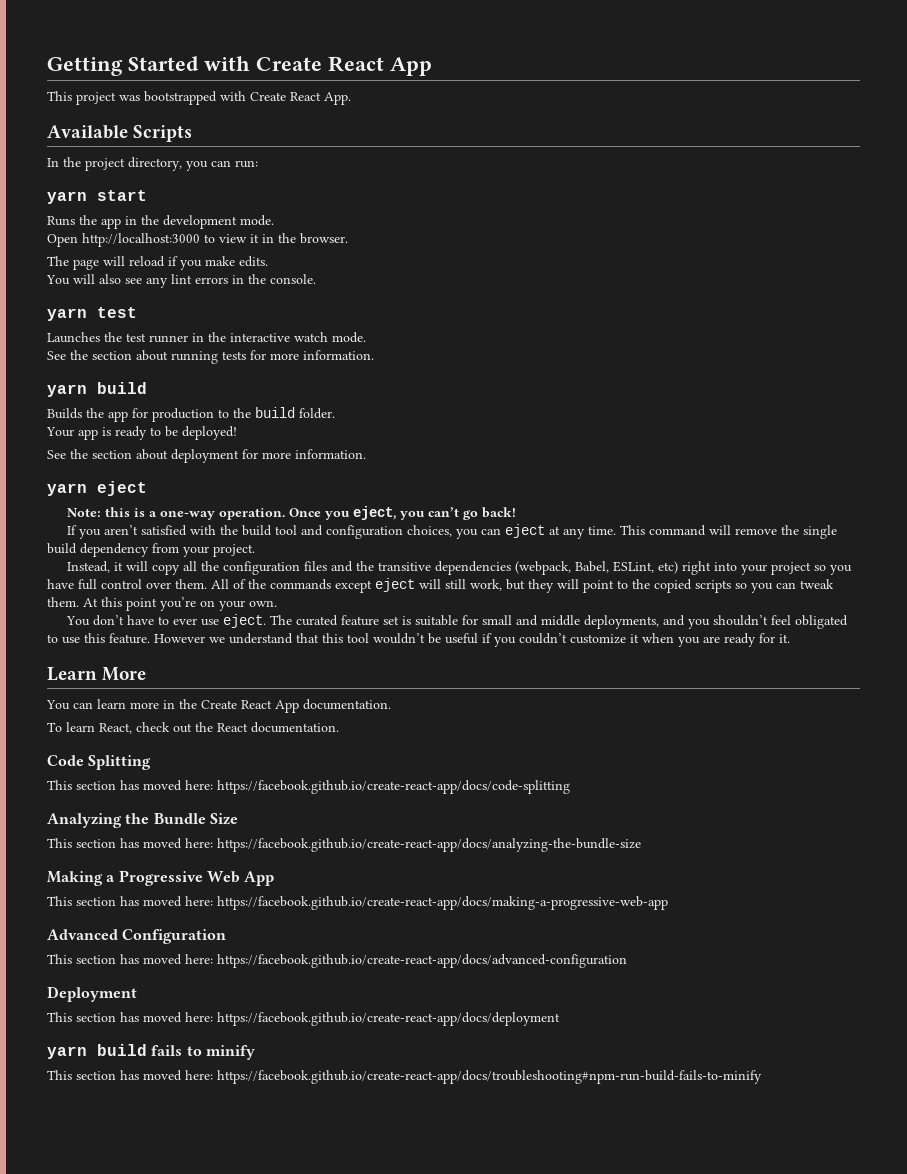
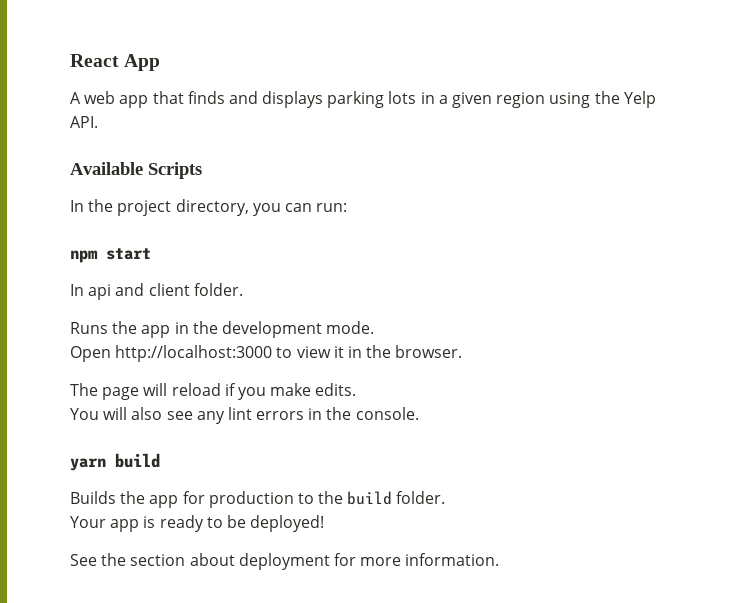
- Getting Started with Create React App
- This project was bootstrapped with Create React App.
+ React App
+ A web app that finds and displays parking lots in a given region using the Yelp API.
- yarn start
+ npm start
+ In api and client folder.
- yarn test
- Launches the test runner in the interactive watch mode.
- See the section about running tests for more information.
- yarn eject
- Note: this is a one-way operation. Once you eject, you can’t go back!
- If you aren’t satisfied with the build tool and configuration choices, you can eject at any time. This command will remove the single build dependency from your project.
- Instead, it will copy all the configuration files and the transitive dependencies (webpack, Babel, ESLint, etc) right into your project so you have full control over them. All of the commands except eject will still work, but they will point to the copied scripts so you can tweak them. At this point you’re on your own.
- You don’t have to ever use eject. The curated feature set is suitable for small and middle deployments, and you shouldn’t feel obligated to use this feature. However we understand that this tool wouldn’t be useful if you couldn’t customize it when you are ready for it.
- Learn More
- You can learn more in the Create React App documentation.
- To learn React, check out the React documentation.
- Code Splitting
- This section has moved here: https://facebook.github.io/create-react-app/docs/code-splitting
- Analyzing the Bundle Size
- This section has moved here: https://facebook.github.io/create-react-app/docs/analyzing-the-bundle-size
- Making a Progressive Web App
- This section has moved here: https://facebook.github.io/create-react-app/docs/making-a-progressive-web-app
- Advanced Configuration
- This section has moved here: https://facebook.github.io/create-react-app/docs/advanced-configuration
- Deployment
- This section has moved here: https://facebook.github.io/create-react-app/docs/deployment
- yarn build fails to minify
- This section has moved here: https://facebook.github.io/create-react-app/docs/troubleshooting#npm-run-build-fails-to-minify

